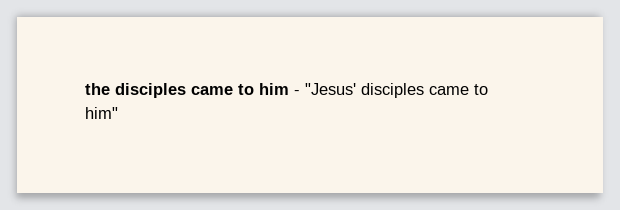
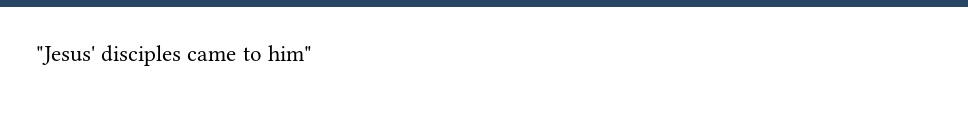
- the disciples came to him - "Jesus' disciples came to him"
+ "Jesus' disciples came to him"

